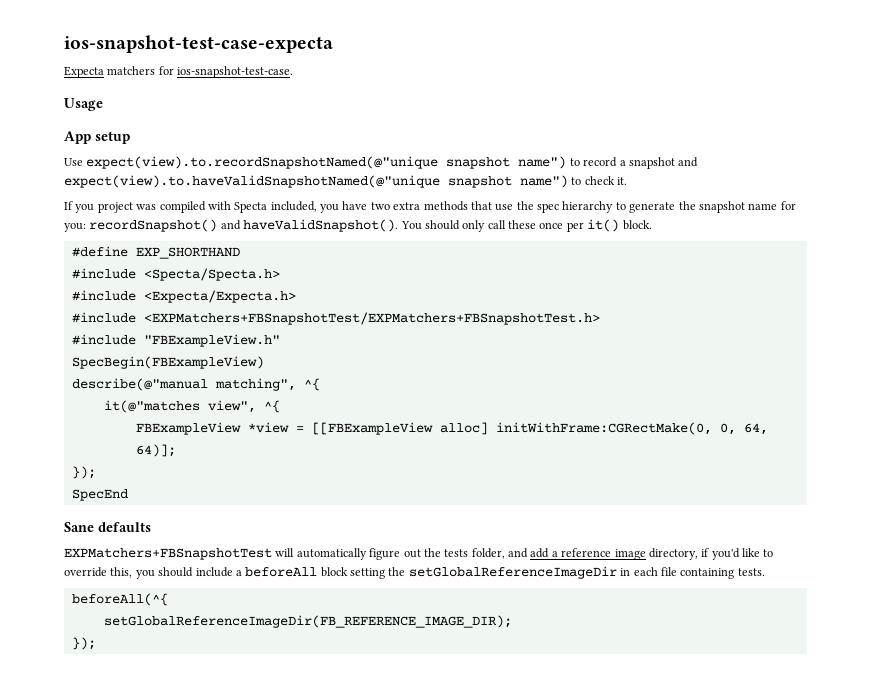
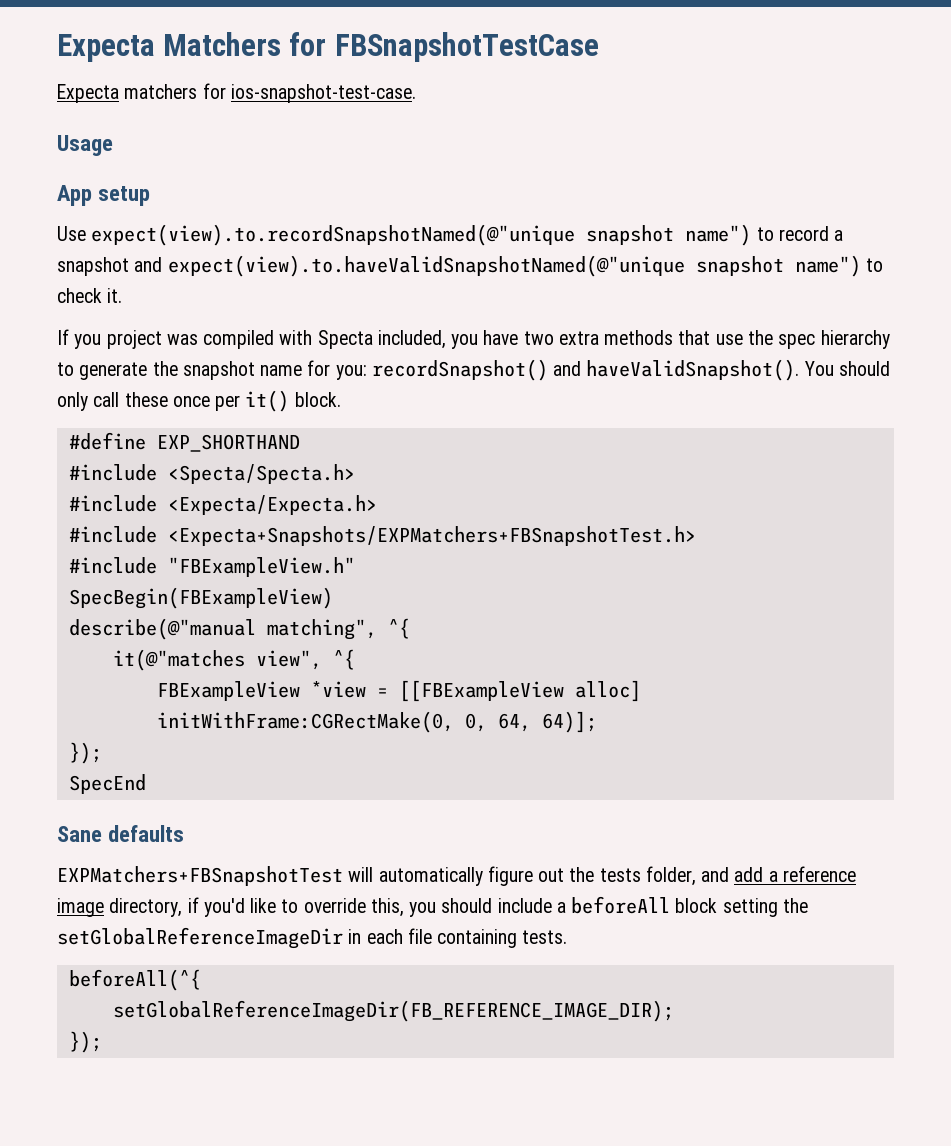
- ios-snapshot-test-case-expecta
+ Expecta Matchers for FBSnapshotTestCase
- #include <EXPMatchers+FBSnapshotTest/EXPMatchers+FBSnapshotTest.h>
+ #include <Expecta+Snapshots/EXPMatchers+FBSnapshotTest.h>

